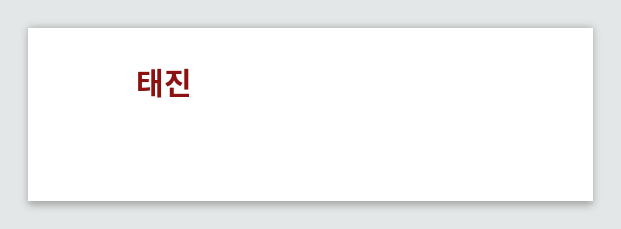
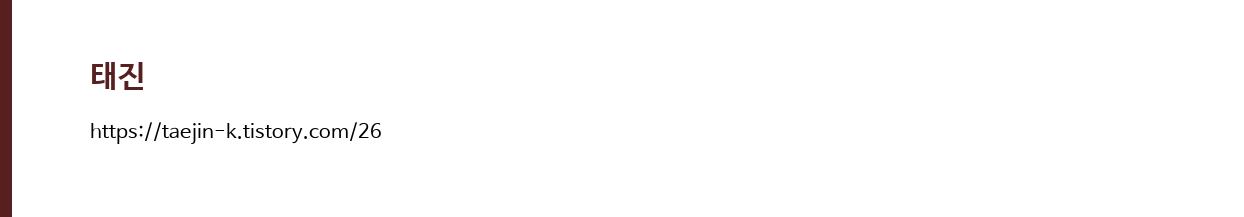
+ https://taejin-k.tistory.com/26

